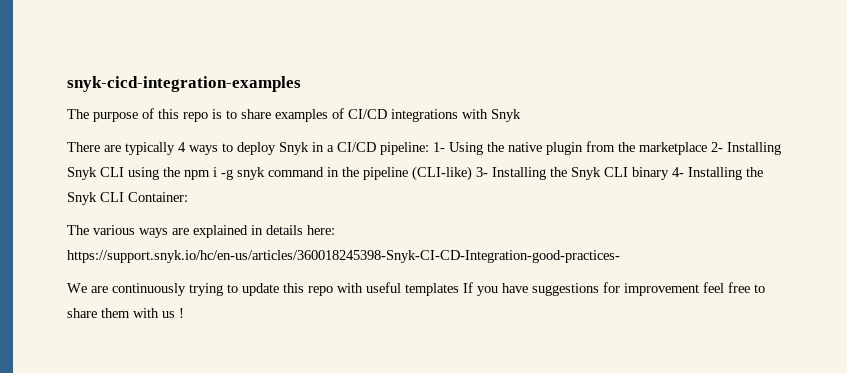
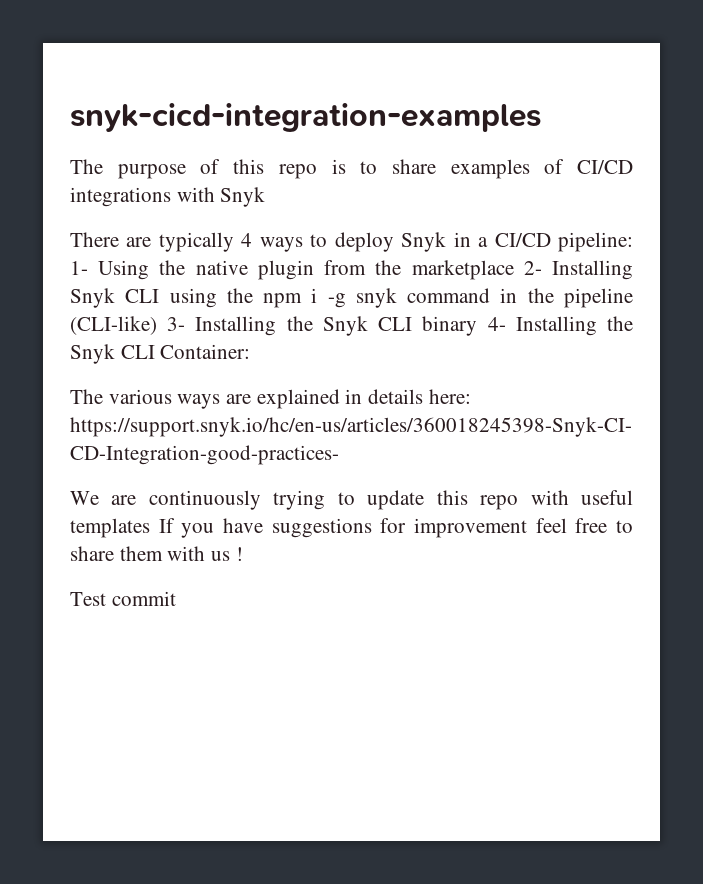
+ Test commit

